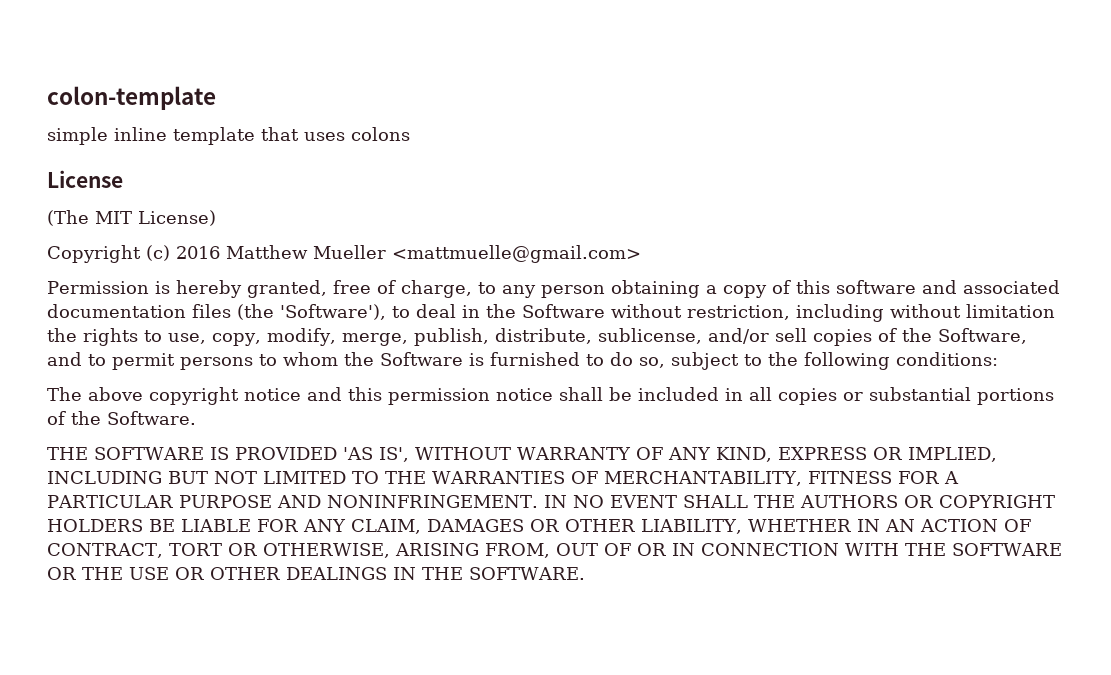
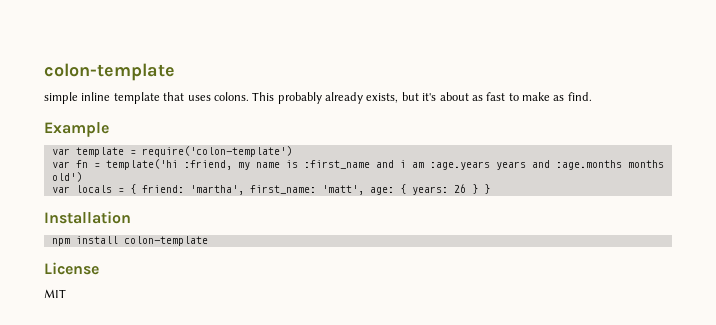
- simple inline template that uses colons
+ simple inline template that uses colons. This probably already exists, but it's about as fast to make as find.
+ Example
+ var template = require('colon-template')
+ var fn = template('hi :friend, my name is :first_name and i am :age.years years and :age.months months old')
+ var locals = { friend: 'martha', first_name: 'matt', age: { years: 26 } }
+ Installation
+ npm install colon-template
  License
- (The MIT License)
- Copyright (c) 2016 Matthew Mueller <mattmuelle@gmail.com>
- Permission is hereby granted, free of charge, to any person obtaining a copy of this software and associated documentation files (the 'Software'), to deal in the Software without restriction, including without limitation the rights to use, copy, modify, merge, publish, distribute, sublicense, and/or sell copies of the Software, and to permit persons to whom the Software is furnished to do so, subject to the following conditions:
- The above copyright notice and this permission notice shall be included in all copies or substantial portions of the Software.
- THE SOFTWARE IS PROVIDED 'AS IS', WITHOUT WARRANTY OF ANY KIND, EXPRESS OR IMPLIED, INCLUDING BUT NOT LIMITED TO THE WARRANTIES OF MERCHANTABILITY, FITNESS FOR A PARTICULAR PURPOSE AND NONINFRINGEMENT. IN NO EVENT SHALL THE AUTHORS OR COPYRIGHT HOLDERS BE LIABLE FOR ANY CLAIM, DAMAGES OR OTHER LIABILITY, WHETHER IN AN ACTION OF CONTRACT, TORT OR OTHERWISE, ARISING FROM, OUT OF OR IN CONNECTION WITH THE SOFTWARE OR THE USE OR OTHER DEALINGS IN THE SOFTWARE.
+ MIT

